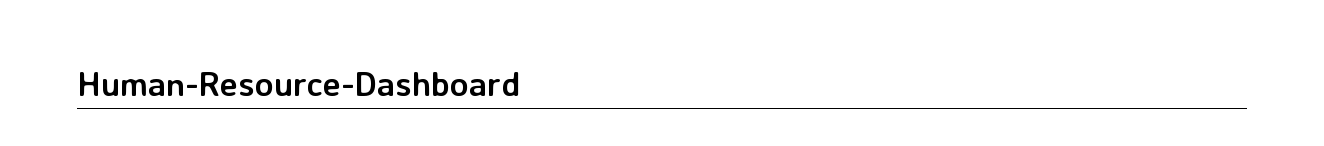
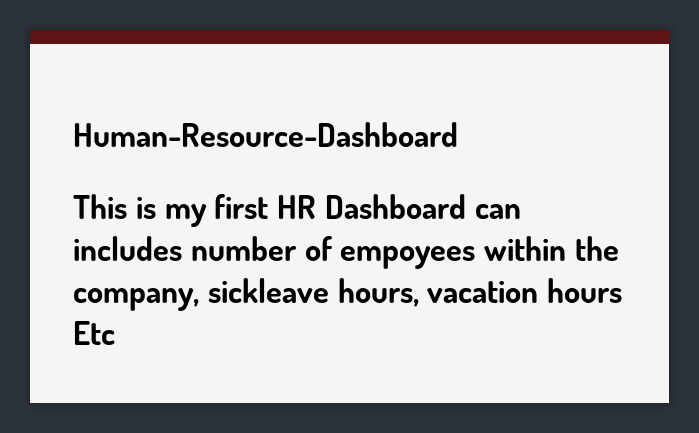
+ This is my first HR Dashboard can includes number of empoyees within the company, sickleave hours, vacation hours Etc

